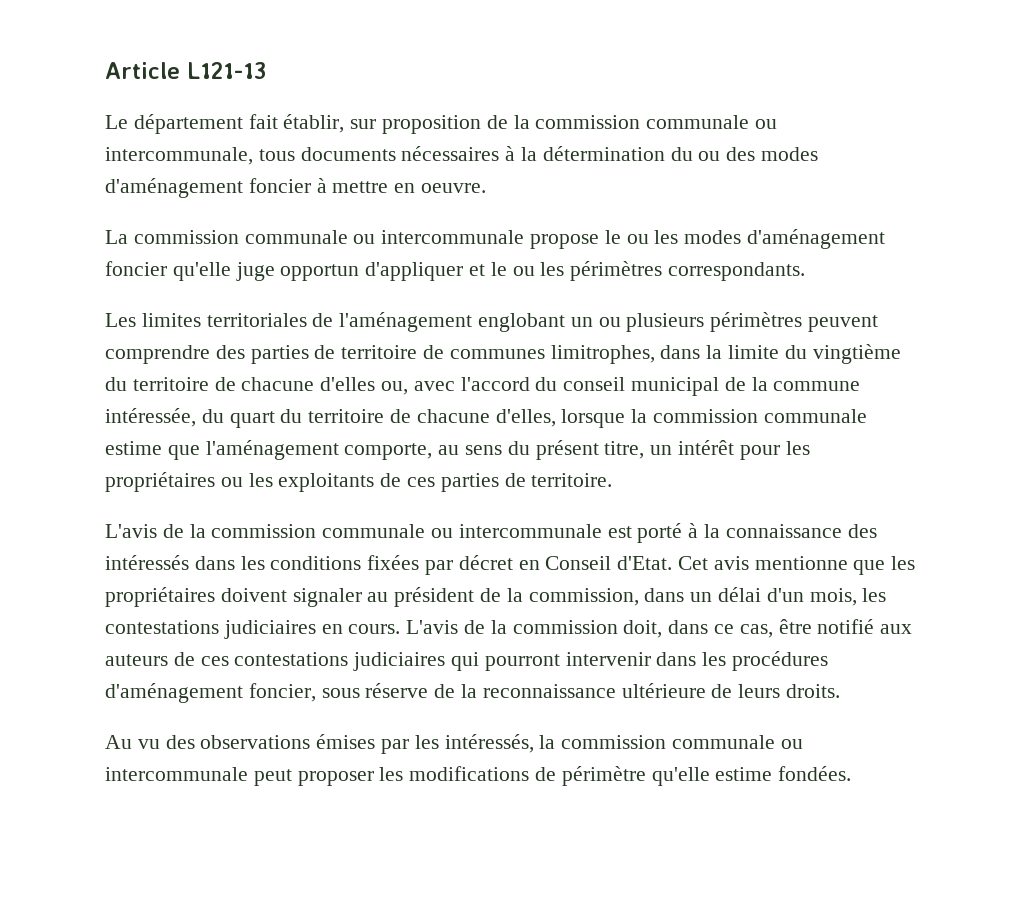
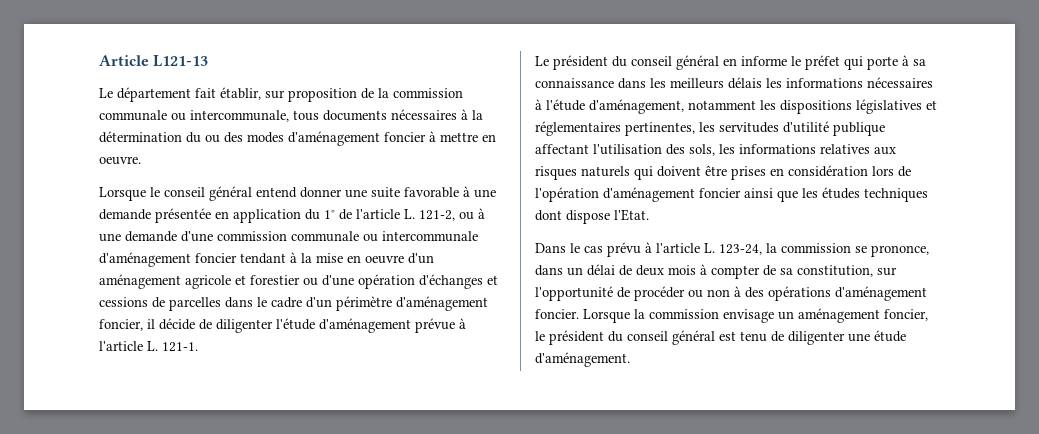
- La commission communale ou intercommunale propose le ou les modes d'aménagement foncier qu'elle juge opportun d'appliquer et le ou les périmètres correspondants.
- Les limites territoriales de l'aménagement englobant un ou plusieurs périmètres peuvent comprendre des parties de territoire de communes limitrophes, dans la limite du vingtième du territoire de chacune d'elles ou, avec l'accord du conseil municipal de la commune intéressée, du quart du territoire de chacune d'elles, lorsque la commission communale estime que l'aménagement comporte, au sens du présent titre, un intérêt pour les propriétaires ou les exploitants de ces parties de territoire.
- L'avis de la commission communale ou intercommunale est porté à la connaissance des intéressés dans les conditions fixées par décret en Conseil d'Etat. Cet avis mentionne que les propriétaires doivent signaler au président de la commission, dans un délai d'un mois, les contestations judiciaires en cours. L'avis de la commission doit, dans ce cas, être notifié aux auteurs de ces contestations judiciaires qui pourront intervenir dans les procédures d'aménagement foncier, sous réserve de la reconnaissance ultérieure de leurs droits.
- Au vu des observations émises par les intéressés, la commission communale ou intercommunale peut proposer les modifications de périmètre qu'elle estime fondées.
+ Lorsque le conseil général entend donner une suite favorable à une demande présentée en application du 1° de l'article L. 121-2, ou à une demande d'une commission communale ou intercommunale d'aménagement foncier tendant à la mise en oeuvre d'un aménagement agricole et forestier ou d'une opération d'échanges et cessions de parcelles dans le cadre d'un périmètre d'aménagement foncier, il décide de diligenter l'étude d'aménagement prévue à l'article L. 121-1.
+ Le président du conseil général en informe le préfet qui porte à sa connaissance dans les meilleurs délais les informations nécessaires à l'étude d'aménagement, notamment les dispositions législatives et réglementaires pertinentes, les servitudes d'utilité publique affectant l'utilisation des sols, les informations relatives aux risques naturels qui doivent être prises en considération lors de l'opération d'aménagement foncier ainsi que les études techniques dont dispose l'Etat.
+ Dans le cas prévu à l'article L. 123-24, la commission se prononce, dans un délai de deux mois à compter de sa constitution, sur l'opportunité de procéder ou non à des opérations d'aménagement foncier. Lorsque la commission envisage un aménagement foncier, le président du conseil général est tenu de diligenter une étude d'aménagement.

